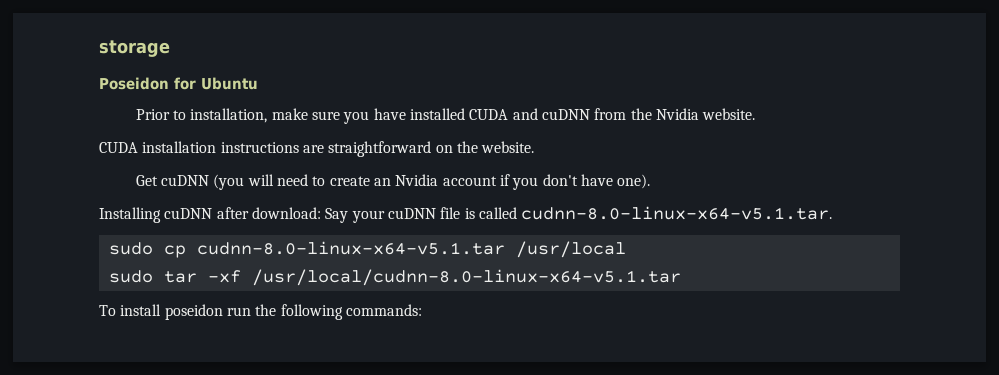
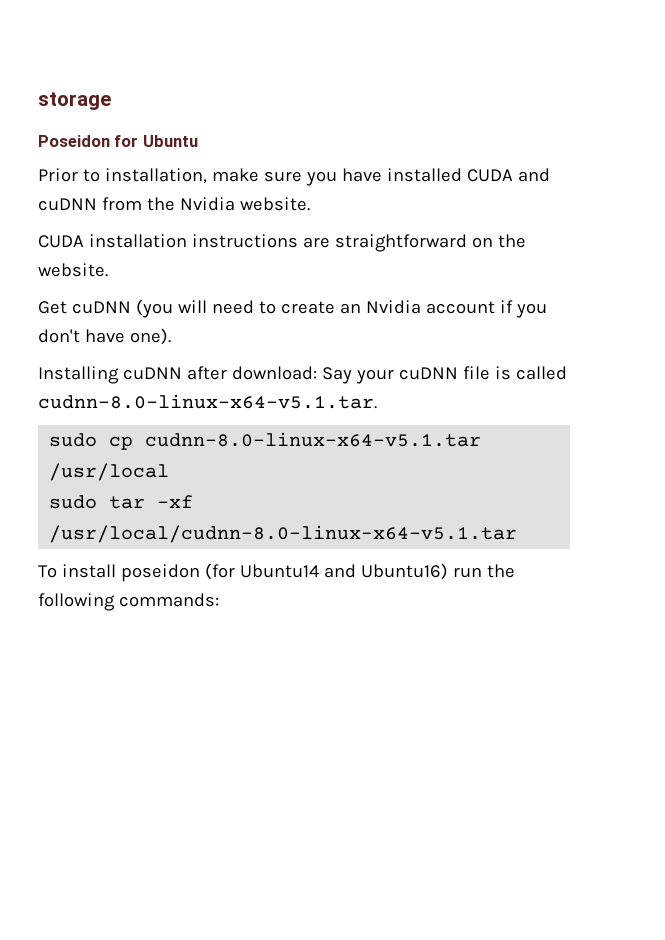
- To install poseidon run the following commands:
+ To install poseidon (for Ubuntu14 and Ubuntu16) run the following commands:

